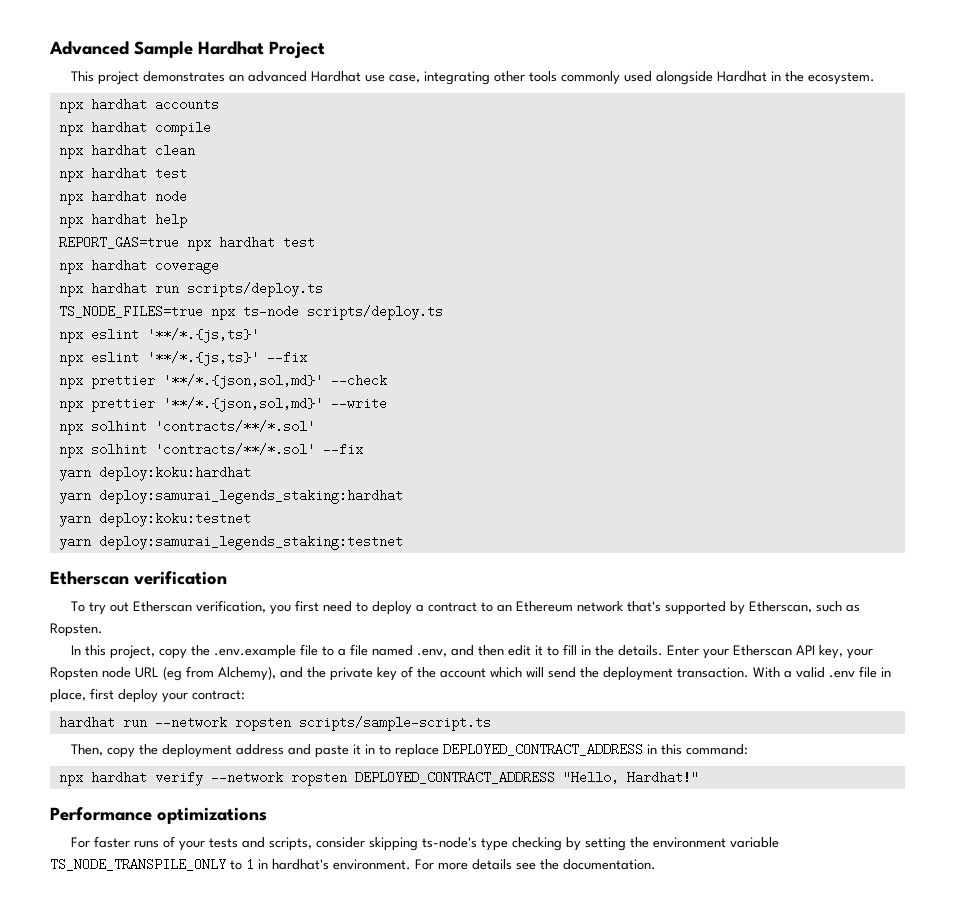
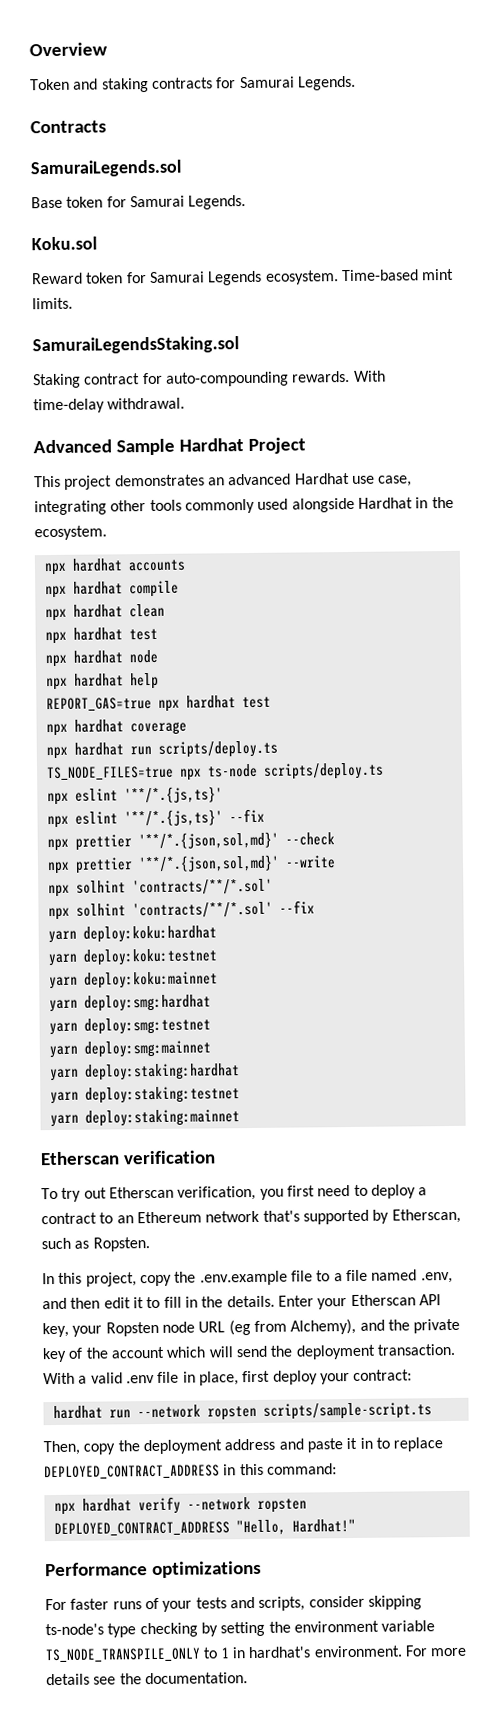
+ Overview
+ Token and staking contracts for Samurai Legends.
+ Contracts
+ SamuraiLegends.sol
+ Base token for Samurai Legends.
+ Koku.sol
+ Reward token for Samurai Legends ecosystem. Time-based mint limits.
+ SamuraiLegendsStaking.sol
+ Staking contract for auto-compounding rewards. With time-delay withdrawal.
- yarn deploy:samurai_legends_staking:hardhat
- yarn deploy:samurai_legends_staking:testnet
+ yarn deploy:koku:mainnet
+ yarn deploy:smg:hardhat
+ yarn deploy:smg:testnet
+ yarn deploy:smg:mainnet
+ yarn deploy:staking:hardhat
+ yarn deploy:staking:testnet
+ yarn deploy:staking:mainnet

